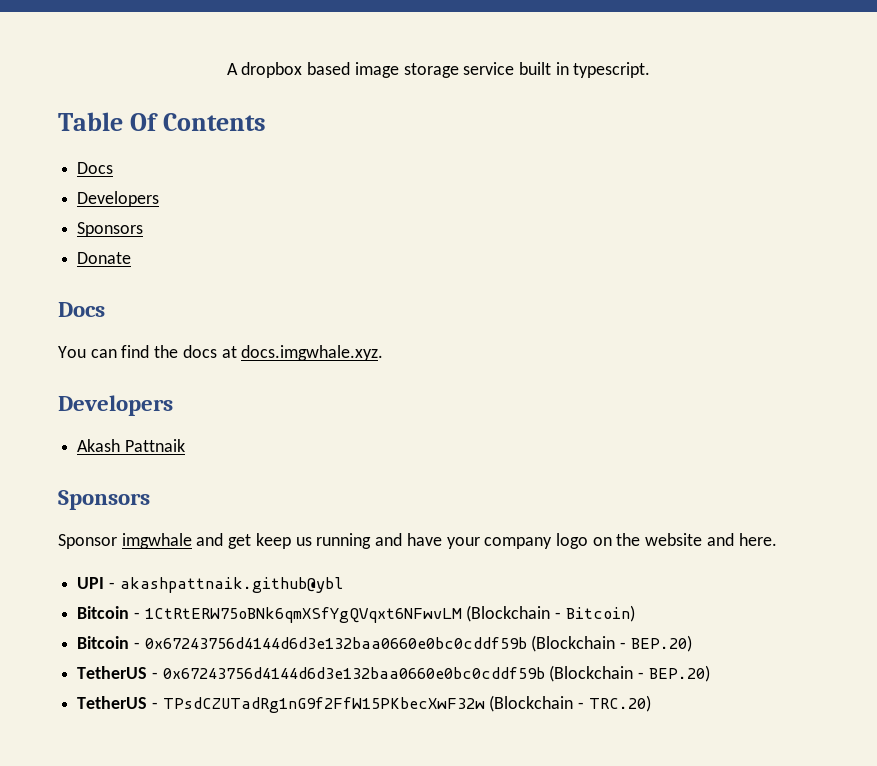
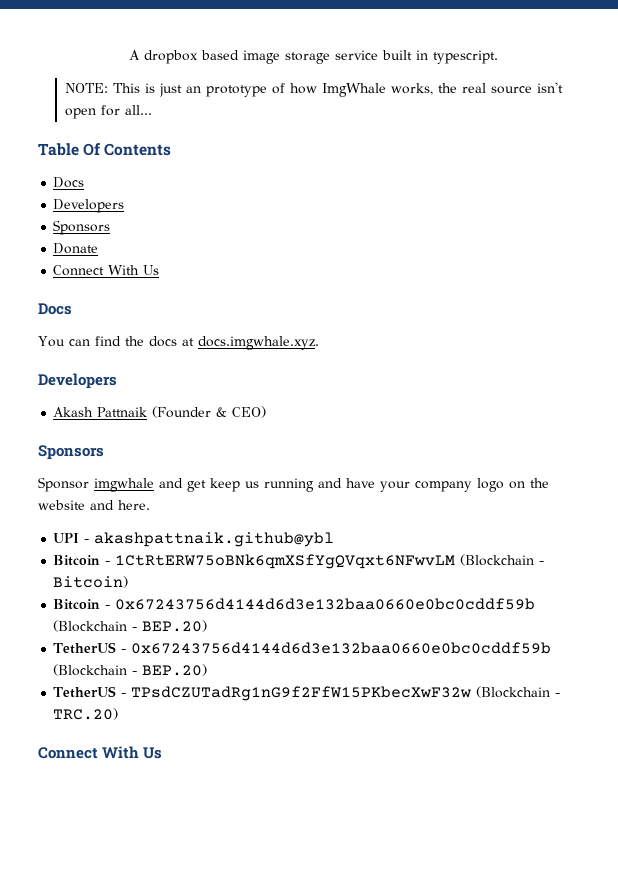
+ NOTE: This is just an prototype of how ImgWhale works, the real source isn't open for all...
  Donate
+ Connect With Us
- Akash Pattnaik
+ Akash Pattnaik (Founder & CEO)
  TetherUS - TPsdCZUTadRg1nG9f2FfW15PKbecXwF32w (Blockchain - TRC.20)
+ Connect With Us

